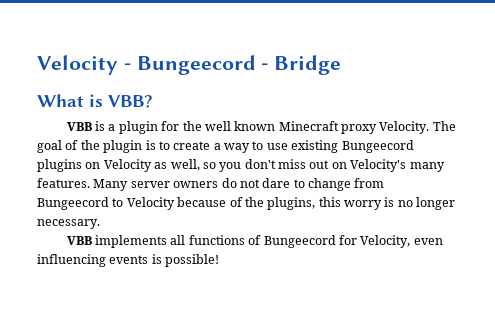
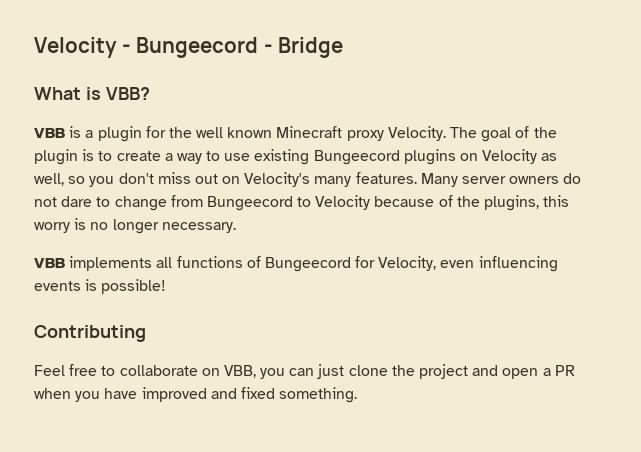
+ Contributing
+ Feel free to collaborate on VBB, you can just clone the project and open a PR when you have improved and fixed something.

